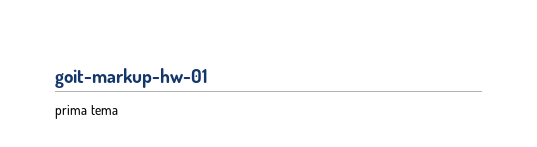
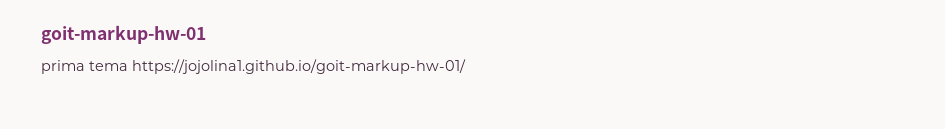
- prima tema
+ prima tema https://jojolina1.github.io/goit-markup-hw-01/

